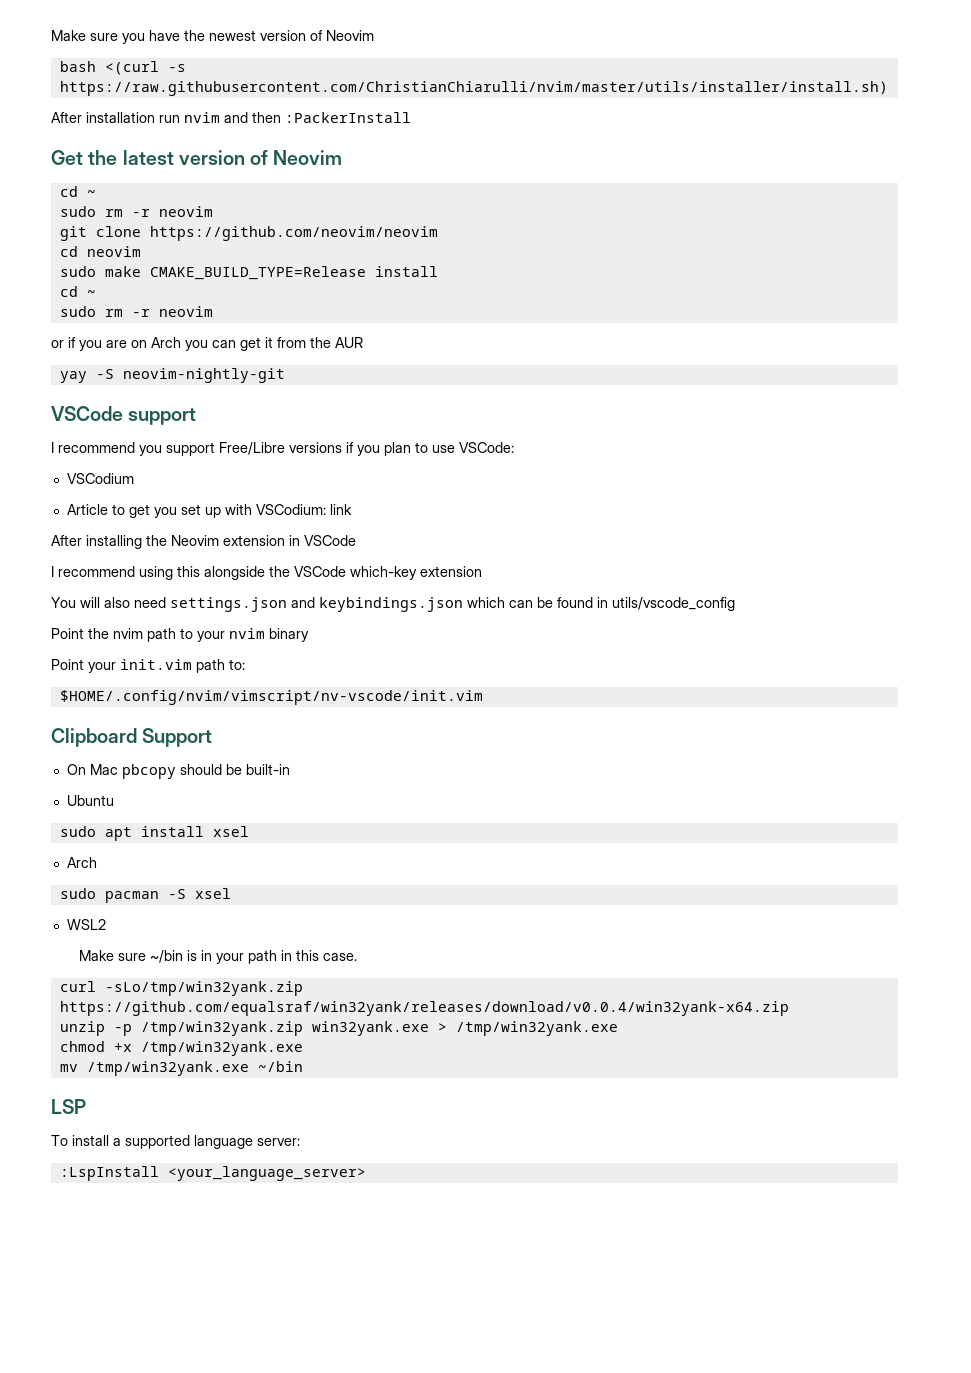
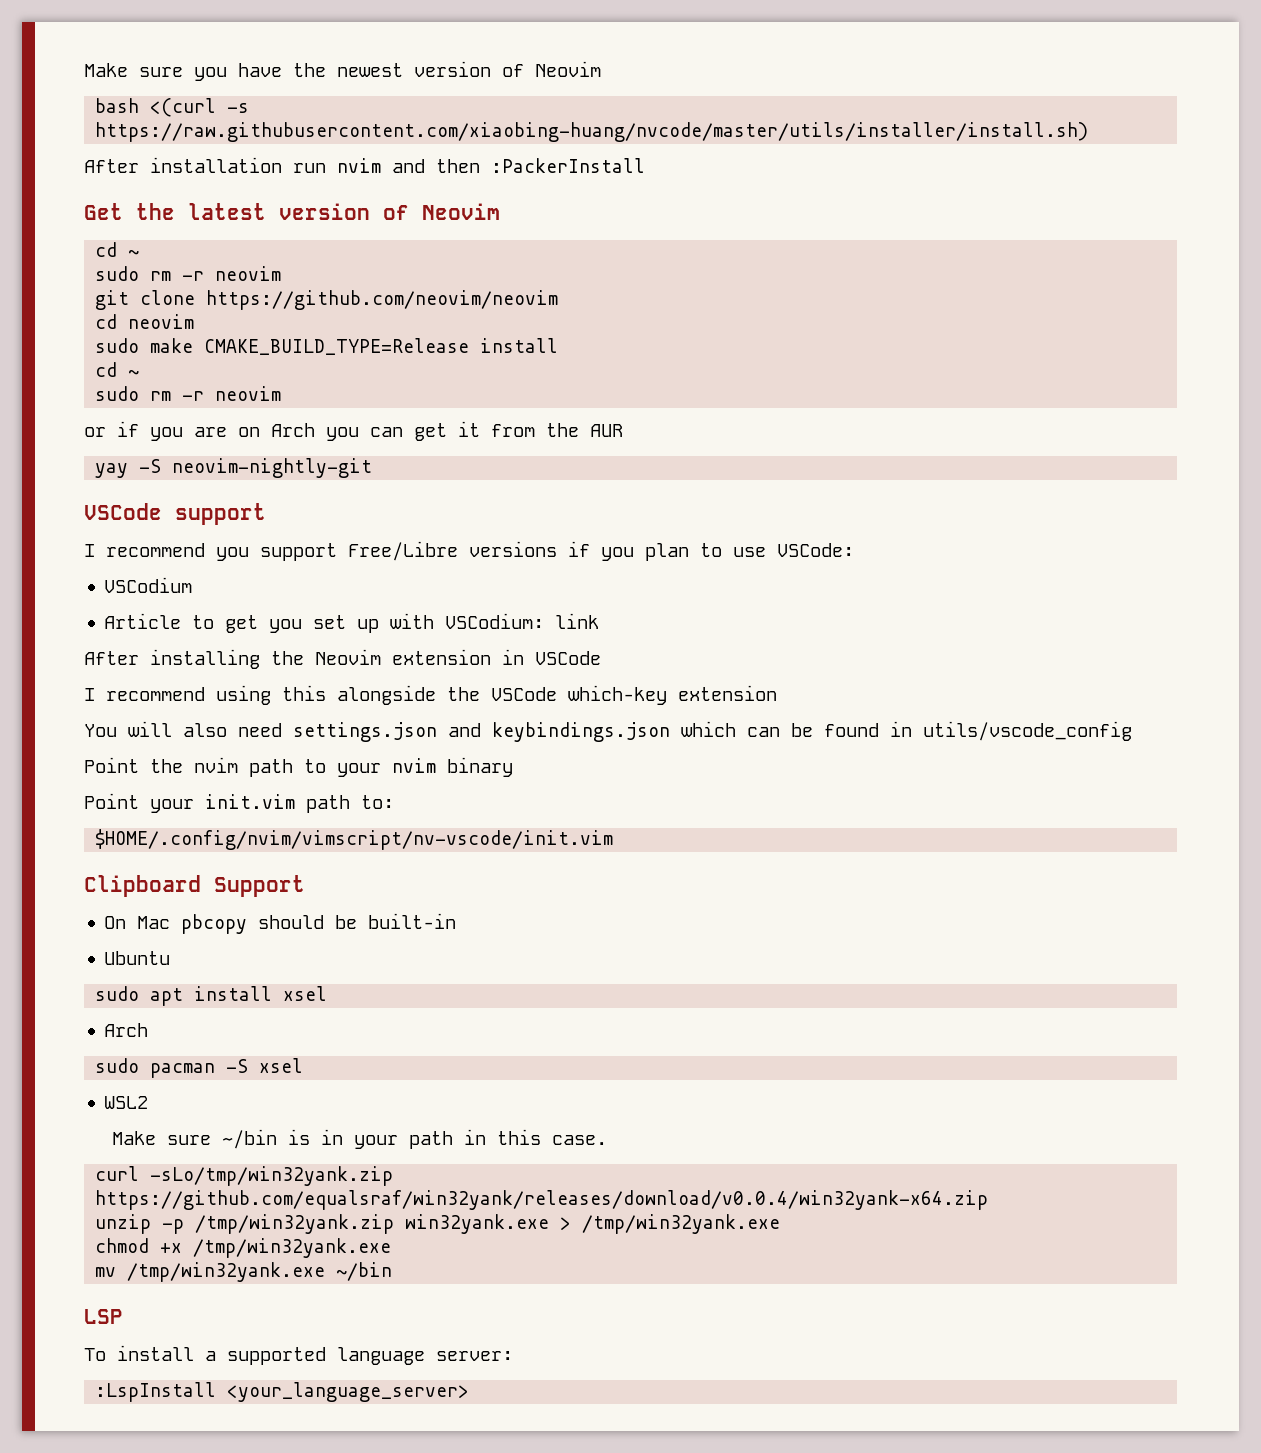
- bash <(curl -s https://raw.githubusercontent.com/ChristianChiarulli/nvim/master/utils/installer/install.sh)
+ bash <(curl -s https://raw.githubusercontent.com/xiaobing-huang/nvcode/master/utils/installer/install.sh)

